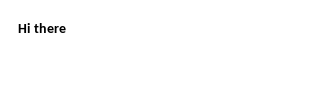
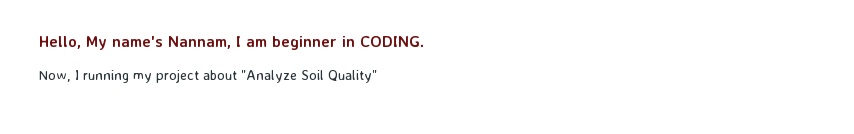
- Hi there
+ Hello, My name's Nannam, I am beginner in CODING.
+ Now, I running my project about "Analyze Soil Quality"

